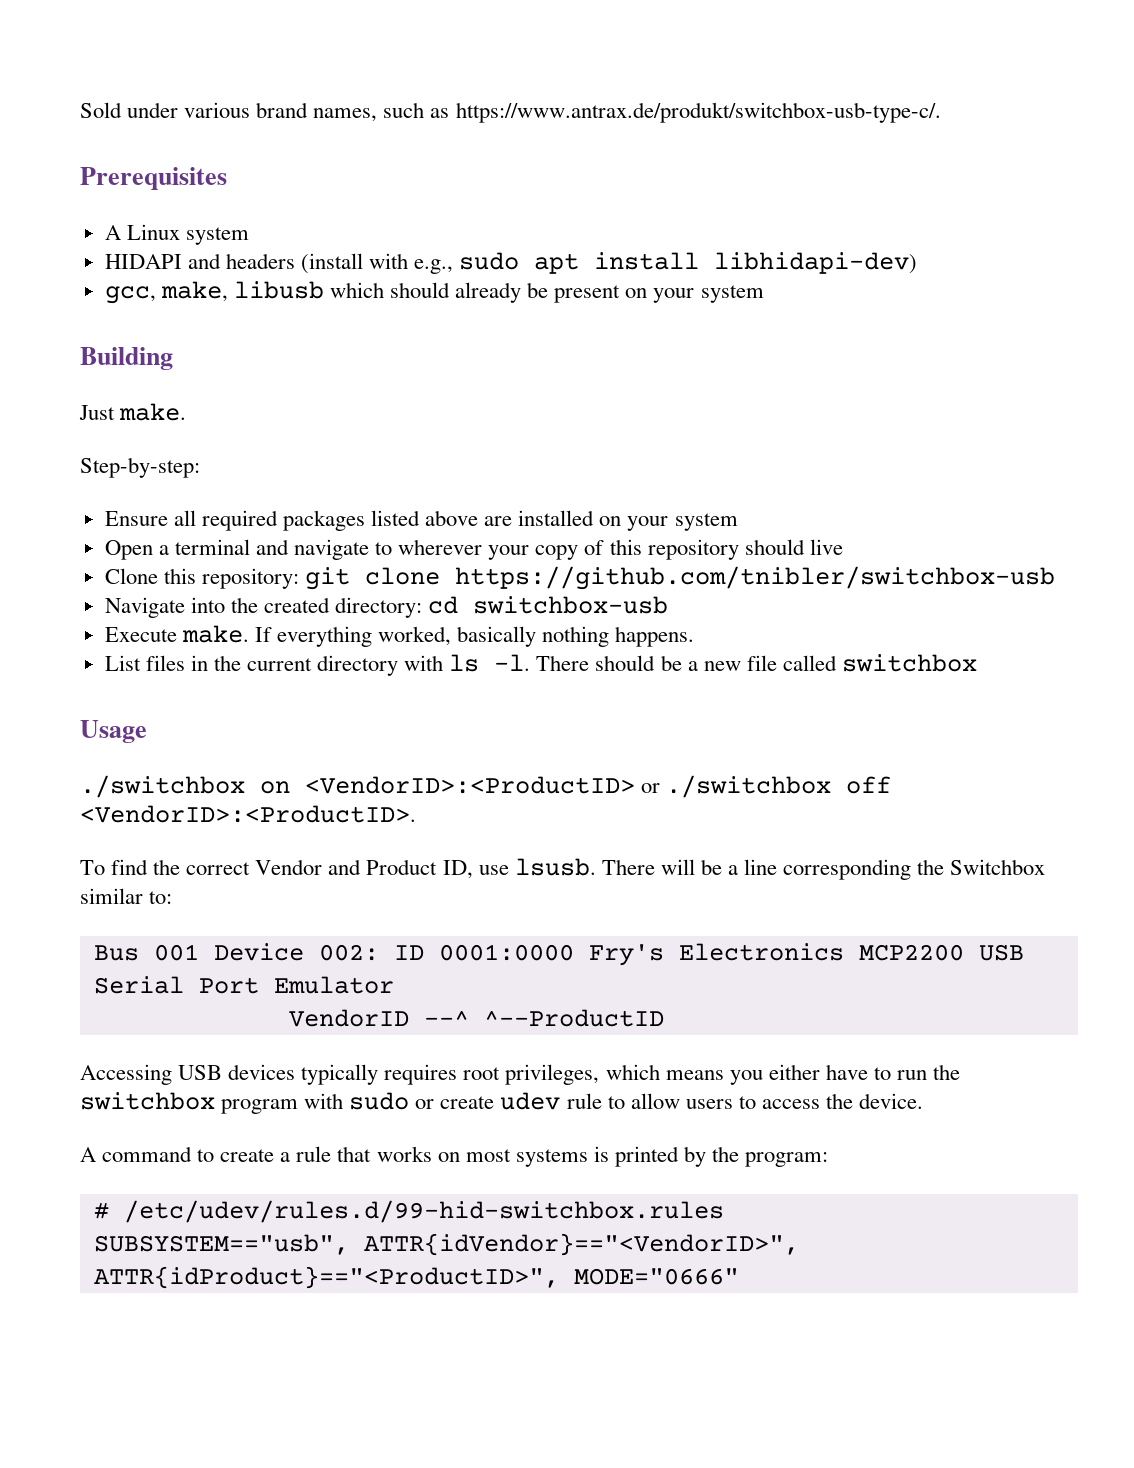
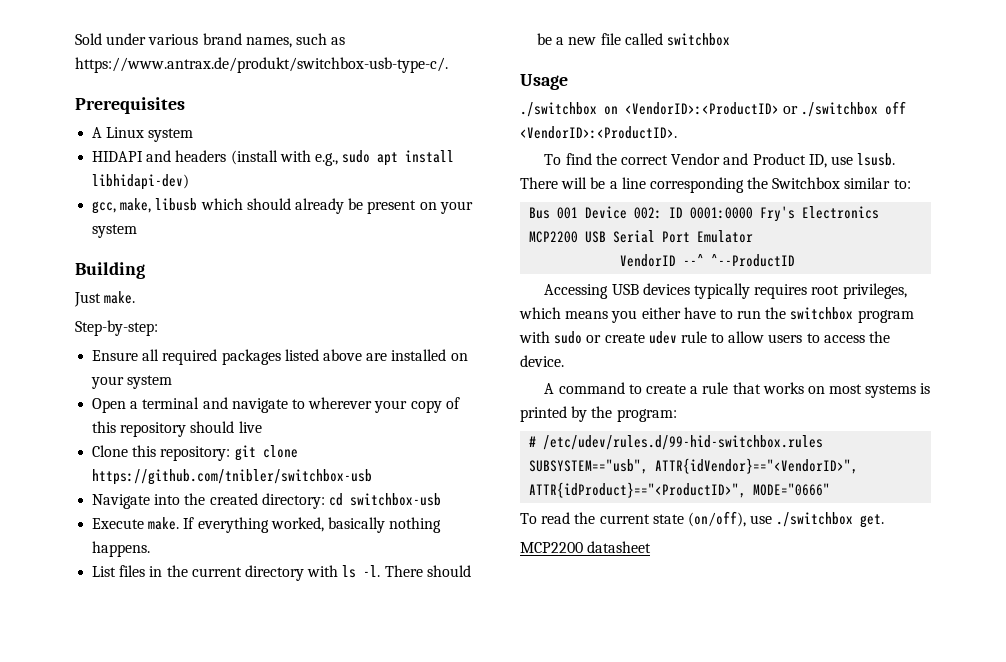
+ To read the current state (on/off), use ./switchbox get.
+ MCP2200 datasheet

